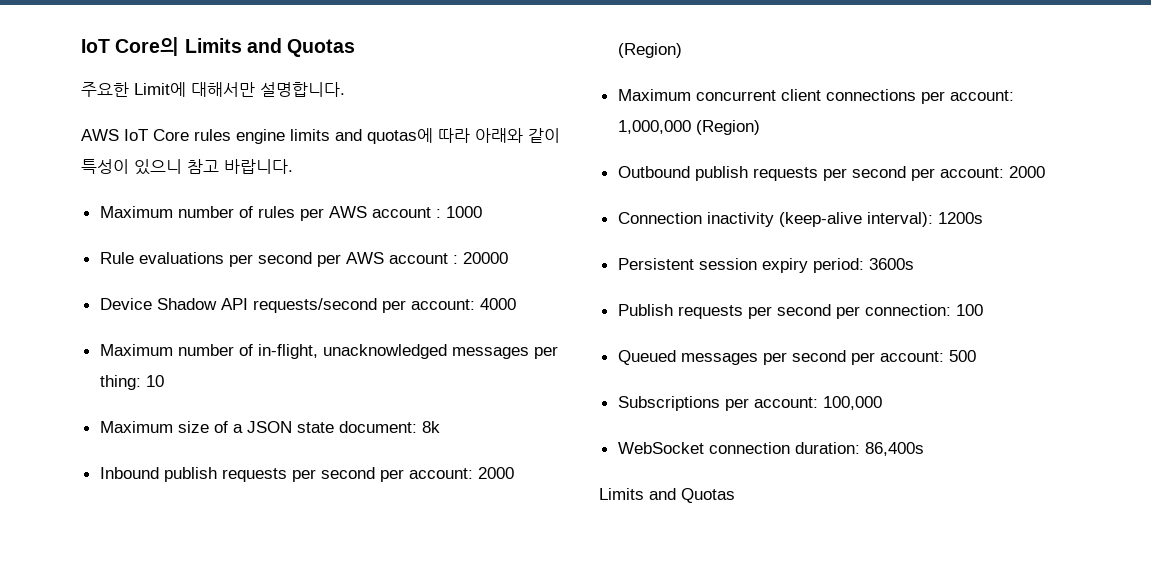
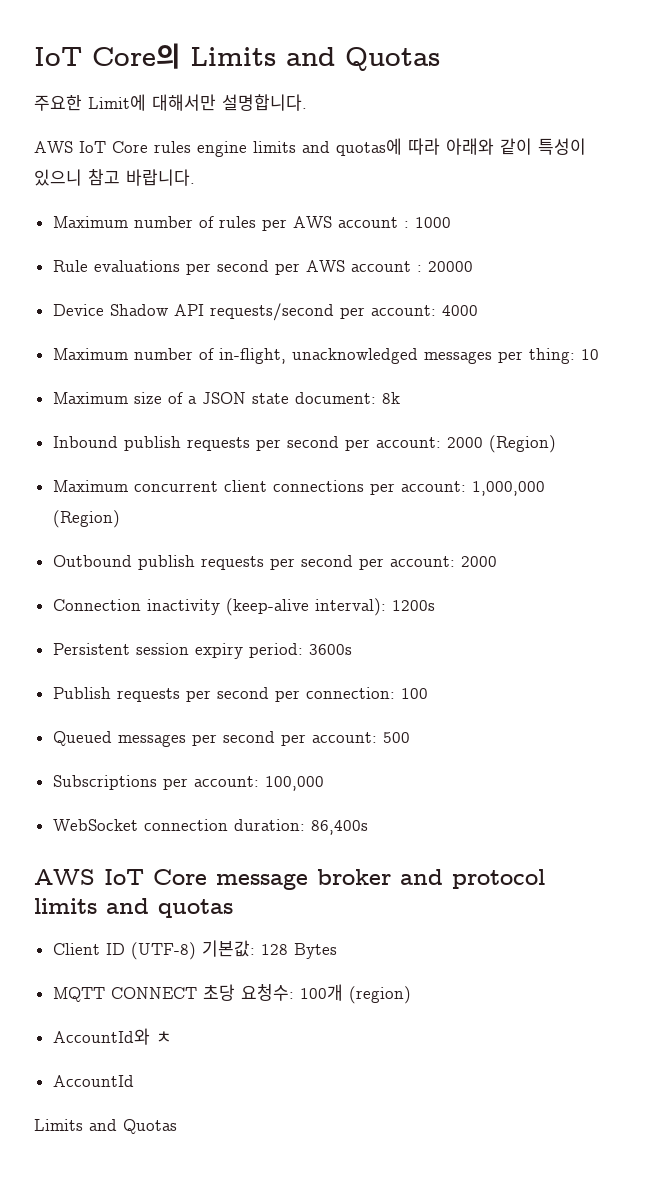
+ AWS IoT Core message broker and protocol limits and quotas
+ Client ID (UTF-8) 기본값: 128 Bytes
+ MQTT CONNECT 초당 요청수: 100개 (region)
+ AccountId와 ㅊ
+ AccountId

